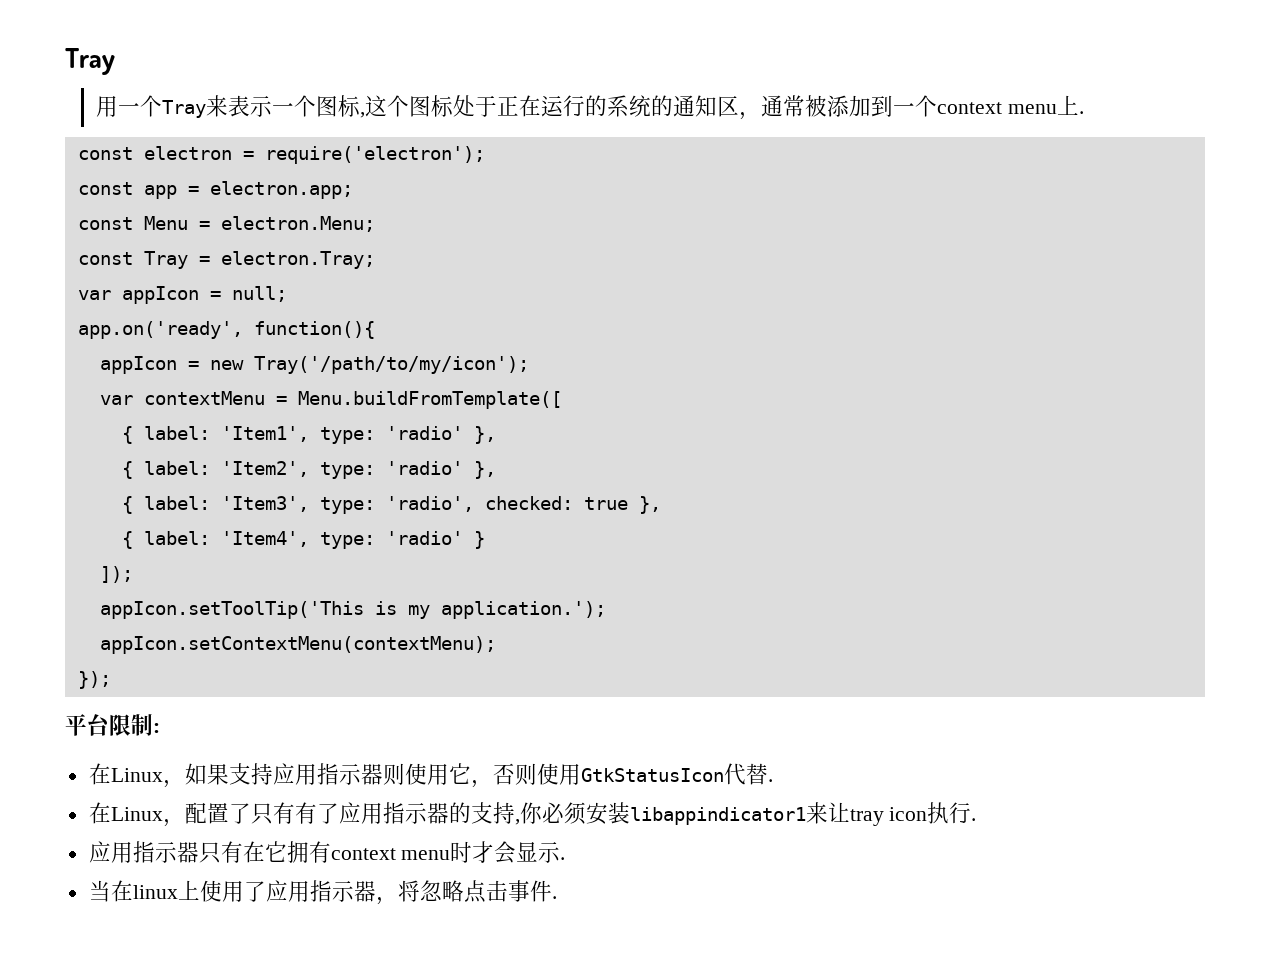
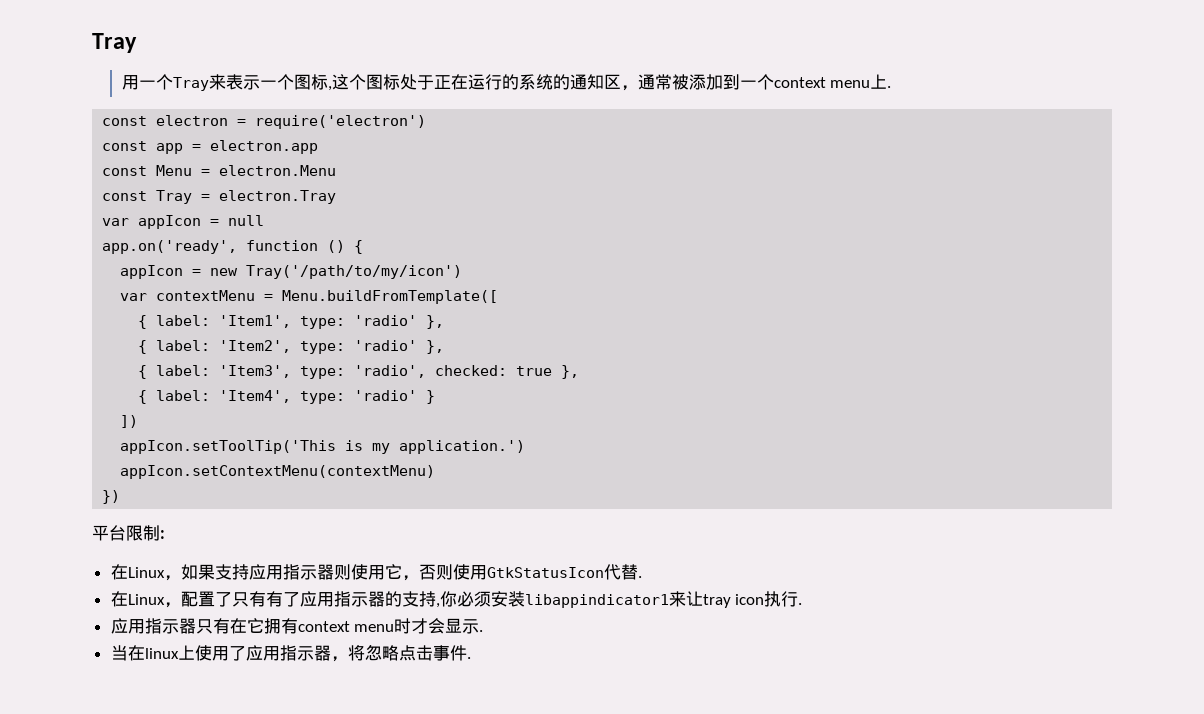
- const electron = require('electron');
+ const electron = require('electron')
- const app = electron.app;
+ const app = electron.app
- const Menu = electron.Menu;
+ const Menu = electron.Menu
- const Tray = electron.Tray;
+ const Tray = electron.Tray
- var appIcon = null;
+ var appIcon = null
- app.on('ready', function(){
+ app.on('ready', function () {
- appIcon = new Tray('/path/to/my/icon');
+ appIcon = new Tray('/path/to/my/icon')
- ]);
+ ])
- appIcon.setToolTip('This is my application.');
- appIcon.setContextMenu(contextMenu);
- });
+ appIcon.setToolTip('This is my application.')
+ appIcon.setContextMenu(contextMenu)
+ })

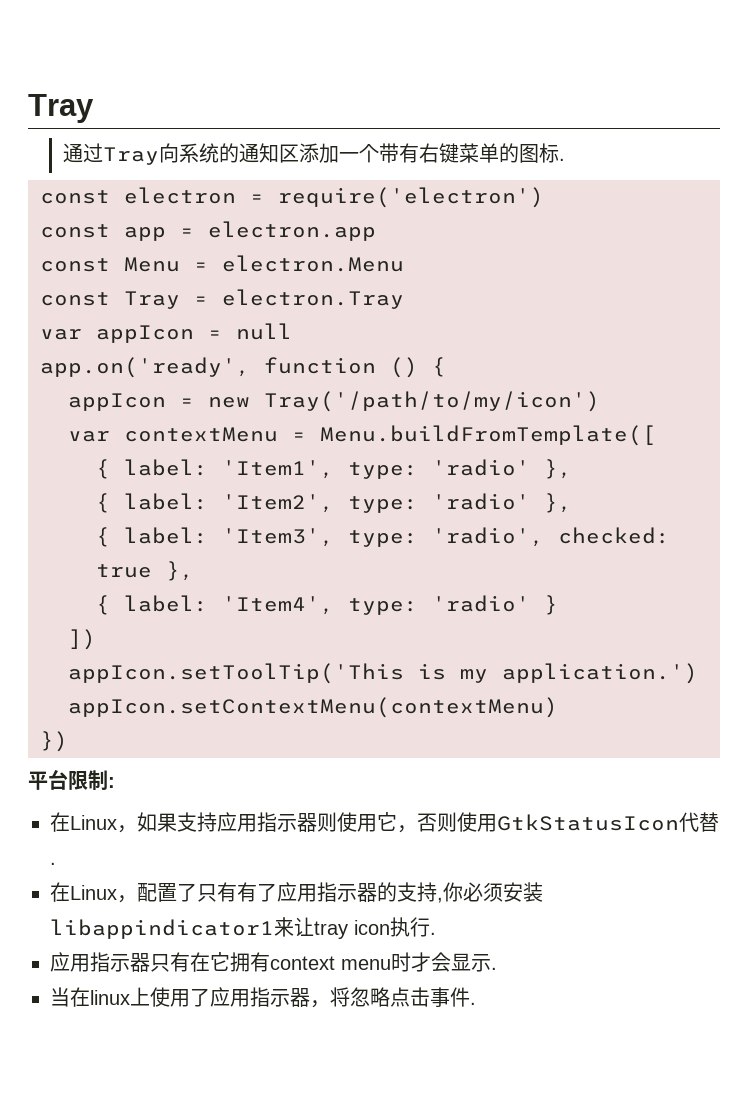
- 用一个Tray来表示一个图标,这个图标处于正在运行的系统的通知区，通常被添加到一个context menu上.
+ 通过Tray向系统的通知区添加一个带有右键菜单的图标.

